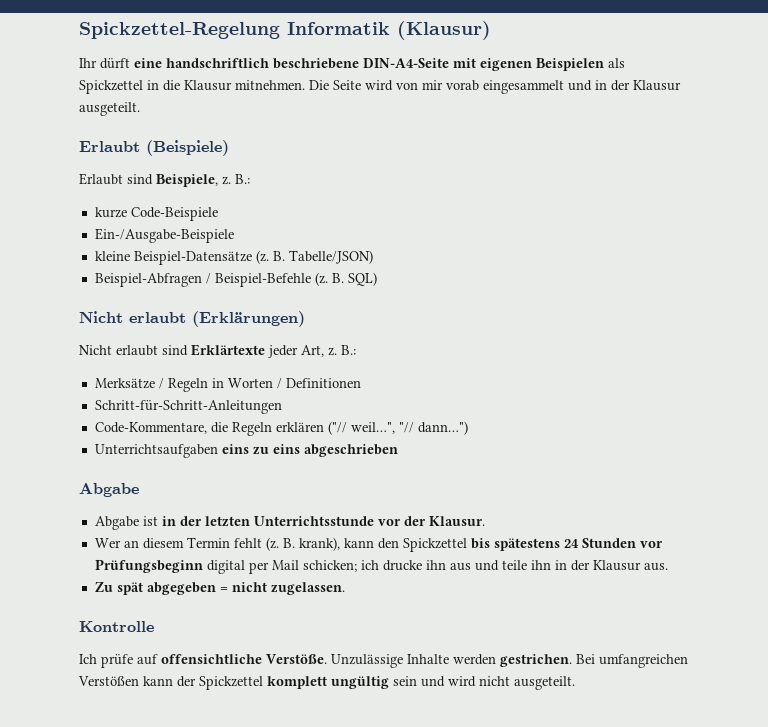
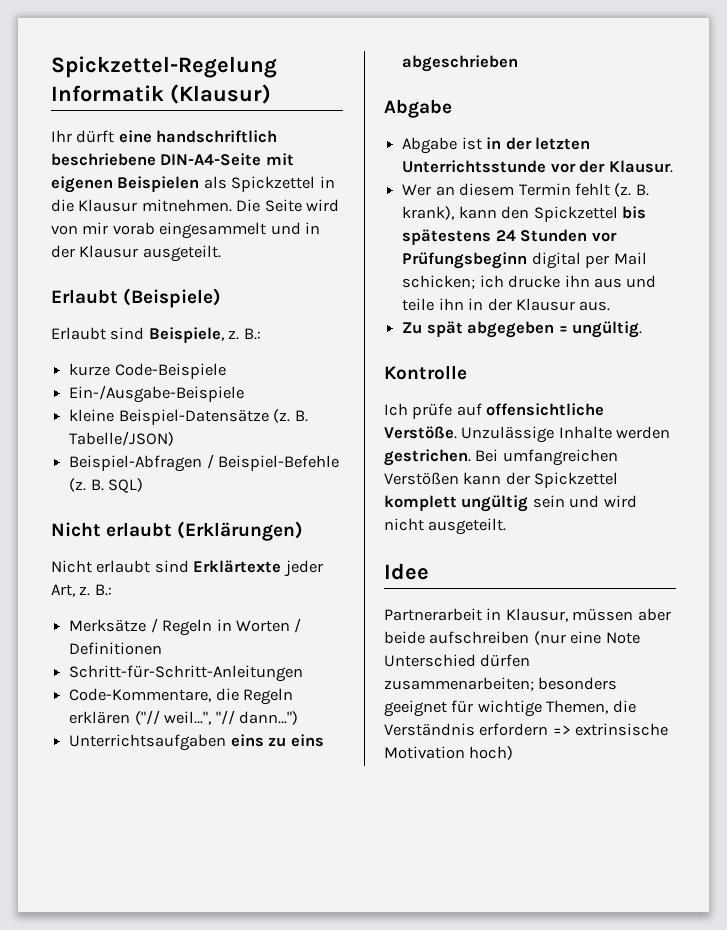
- Zu spät abgegeben = nicht zugelassen.
+ Zu spät abgegeben = ungültig.
+ Idee
+ Partnerarbeit in Klausur, müssen aber beide aufschreiben (nur eine Note Unterschied dürfen zusammenarbeiten; besonders geeignet für wichtige Themen, die Verständnis erfordern => extrinsische Motivation hoch)

